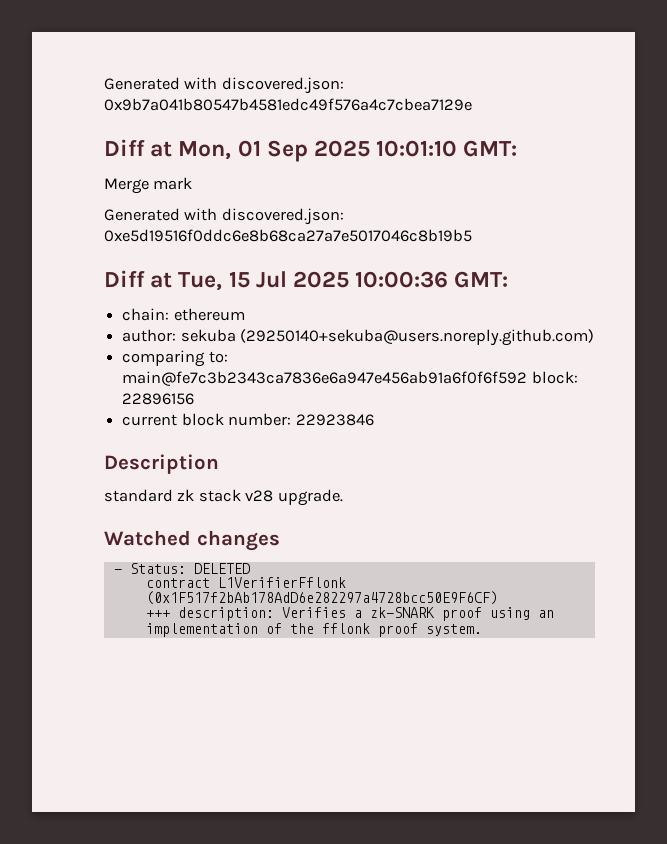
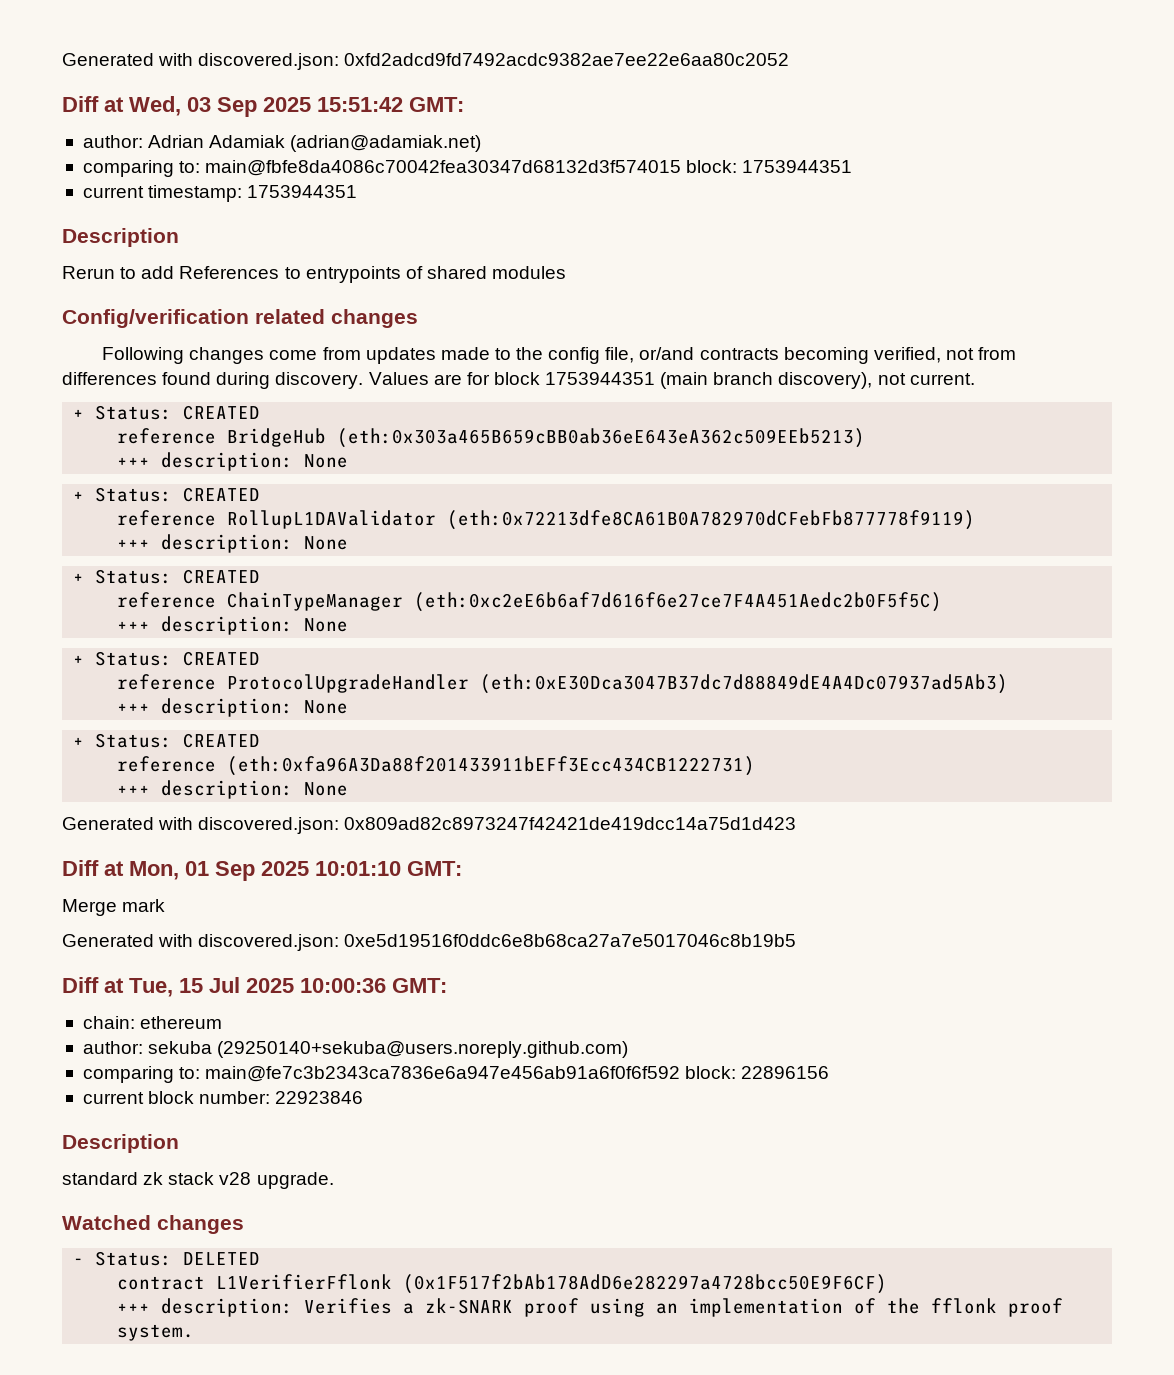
- Generated with discovered.json: 0x9b7a041b80547b4581edc49f576a4c7cbea7129e
+ Generated with discovered.json: 0xfd2adcd9fd7492acdc9382ae7ee22e6aa80c2052
+ Diff at Wed, 03 Sep 2025 15:51:42 GMT:
+ author: Adrian Adamiak (adrian@adamiak.net)
+ comparing to: main@fbfe8da4086c70042fea30347d68132d3f574015 block: 1753944351
+ current timestamp: 1753944351
+ Description
+ Rerun to add References to entrypoints of shared modules
+ Config/verification related changes
+ Following changes come from updates made to the config file, or/and contracts becoming verified, not from differences found during discovery. Values are for block 1753944351 (main branch discovery), not current.
+ + Status: CREATED
+ reference BridgeHub (eth:0x303a465B659cBB0ab36eE643eA362c509EEb5213)
+ +++ description: None
+ + Status: CREATED
+ reference RollupL1DAValidator (eth:0x72213dfe8CA61B0A782970dCFebFb877778f9119)
+ +++ description: None
+ + Status: CREATED
+ reference ChainTypeManager (eth:0xc2eE6b6af7d616f6e27ce7F4A451Aedc2b0F5f5C)
+ +++ description: None
+ + Status: CREATED
+ reference ProtocolUpgradeHandler (eth:0xE30Dca3047B37dc7d88849dE4A4Dc07937ad5Ab3)
+ +++ description: None
+ + Status: CREATED
+ reference (eth:0xfa96A3Da88f201433911bEFf3Ecc434CB1222731)
+ +++ description: None
+ Generated with discovered.json: 0x809ad82c8973247f42421de419dcc14a75d1d423

